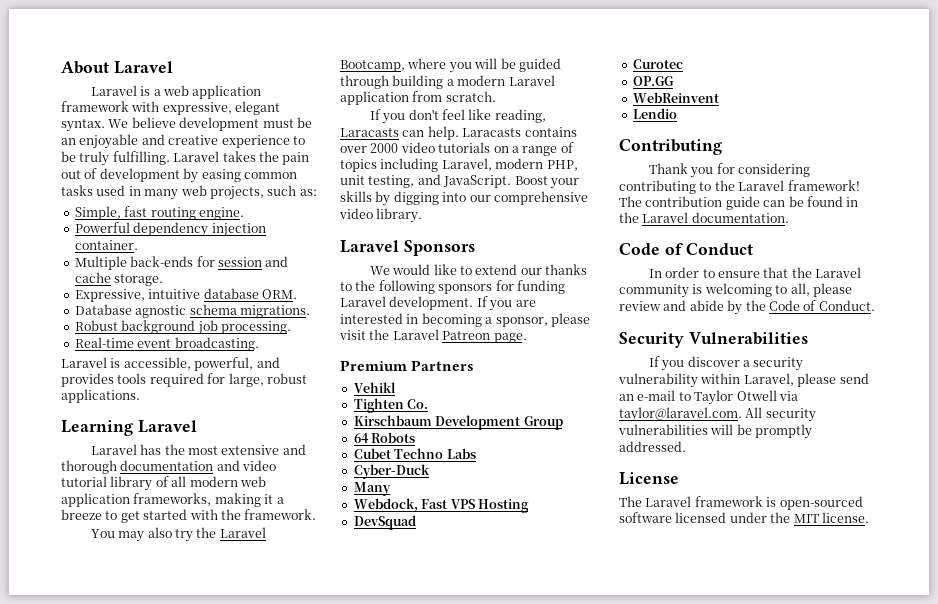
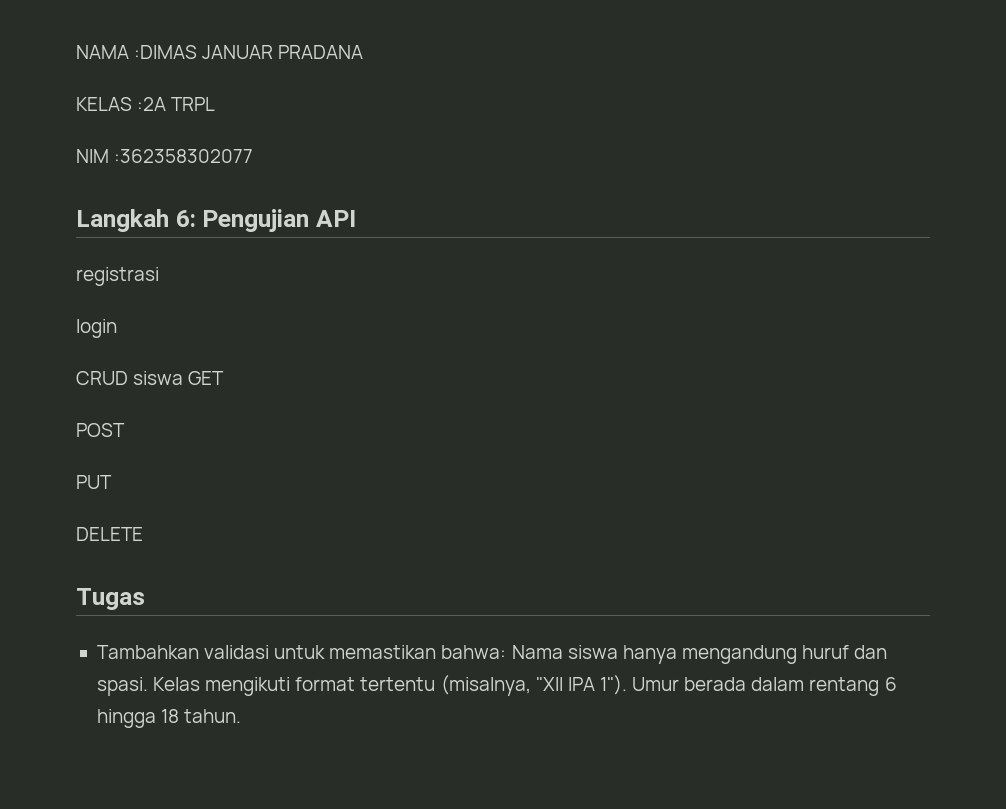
- About Laravel
- Laravel is a web application framework with expressive, elegant syntax. We believe development must be an enjoyable and creative experience to be truly fulfilling. Laravel takes the pain out of development by easing common tasks used in many web projects, such as:
- Simple, fast routing engine.
- Powerful dependency injection container.
- Multiple back-ends for session and cache storage.
- Expressive, intuitive database ORM.
- Database agnostic schema migrations.
- Robust background job processing.
- Real-time event broadcasting.
- Laravel is accessible, powerful, and provides tools required for large, robust applications.
- Learning Laravel
- Laravel has the most extensive and thorough documentation and video tutorial library of all modern web application frameworks, making it a breeze to get started with the framework.
- You may also try the Laravel Bootcamp, where you will be guided through building a modern Laravel application from scratch.
- If you don't feel like reading, Laracasts can help. Laracasts contains over 2000 video tutorials on a range of topics including Laravel, modern PHP, unit testing, and JavaScript. Boost your skills by digging into our comprehensive video library.
- Laravel Sponsors
- We would like to extend our thanks to the following sponsors for funding Laravel development. If you are interested in becoming a sponsor, please visit the Laravel Patreon page.
- Premium Partners
- Vehikl
- Tighten Co.
- Kirschbaum Development Group
- 64 Robots
- Cubet Techno Labs
- Cyber-Duck
- Many
- Webdock, Fast VPS Hosting
- DevSquad
- Curotec
- OP.GG
- WebReinvent
- Lendio
- Contributing
- Thank you for considering contributing to the Laravel framework! The contribution guide can be found in the Laravel documentation.
- Code of Conduct
- In order to ensure that the Laravel community is welcoming to all, please review and abide by the Code of Conduct.
- Security Vulnerabilities
- If you discover a security vulnerability within Laravel, please send an e-mail to Taylor Otwell via taylor@laravel.com. All security vulnerabilities will be promptly addressed.
- License
- The Laravel framework is open-sourced software licensed under the MIT license.
+ NAMA :DIMAS JANUAR PRADANA
+ KELAS :2A TRPL
+ NIM :362358302077
+ Langkah 6: Pengujian API
+ registrasi
+ login
+ CRUD siswa GET
+ POST
+ PUT
+ DELETE
+ Tugas
+ Tambahkan validasi untuk memastikan bahwa: Nama siswa hanya mengandung huruf dan spasi. Kelas mengikuti format tertentu (misalnya, "XII IPA 1"). Umur berada dalam rentang 6 hingga 18 tahun.

